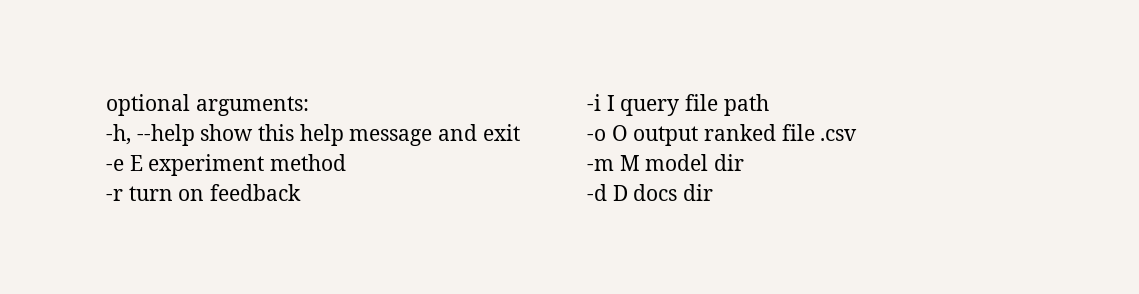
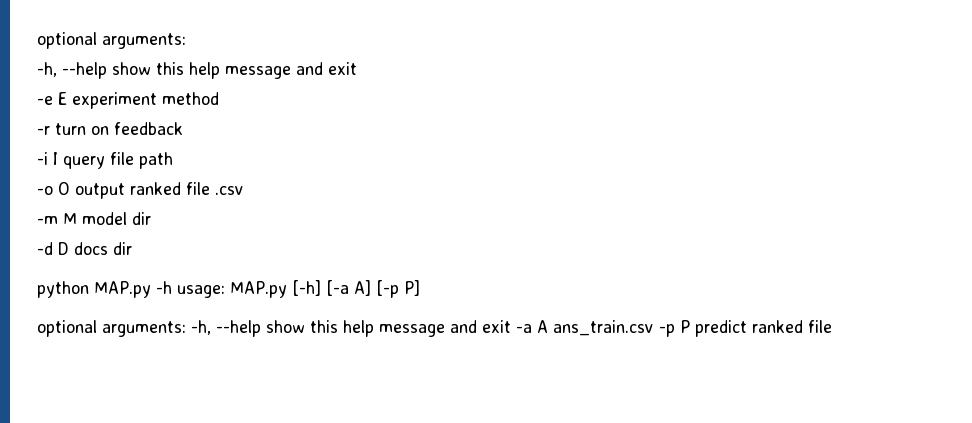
+ python MAP.py -h usage: MAP.py [-h] [-a A] [-p P]
+ optional arguments: -h, --help show this help message and exit -a A ans_train.csv -p P predict ranked file

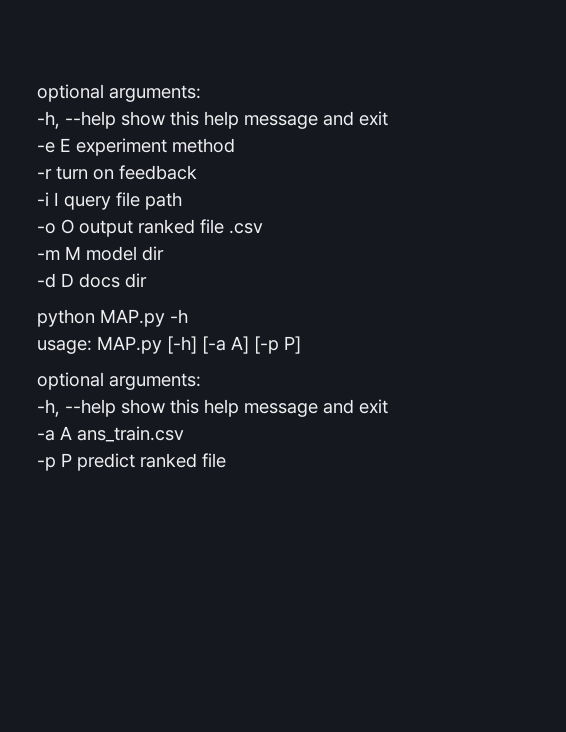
- python MAP.py -h usage: MAP.py [-h] [-a A] [-p P]
- optional arguments: -h, --help show this help message and exit -a A ans_train.csv -p P predict ranked file
+ python MAP.py -h
+ usage: MAP.py [-h] [-a A] [-p P]
+ optional arguments:
+ -h, --help show this help message and exit
+ -a A ans_train.csv
+ -p P predict ranked file

